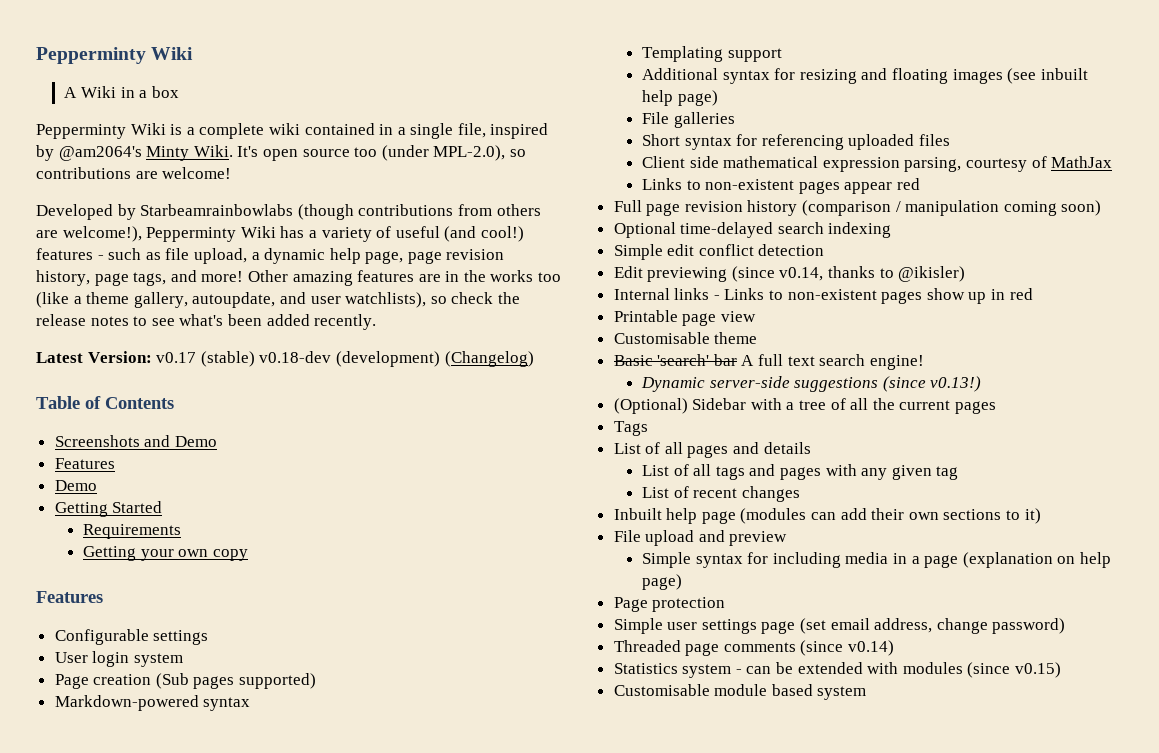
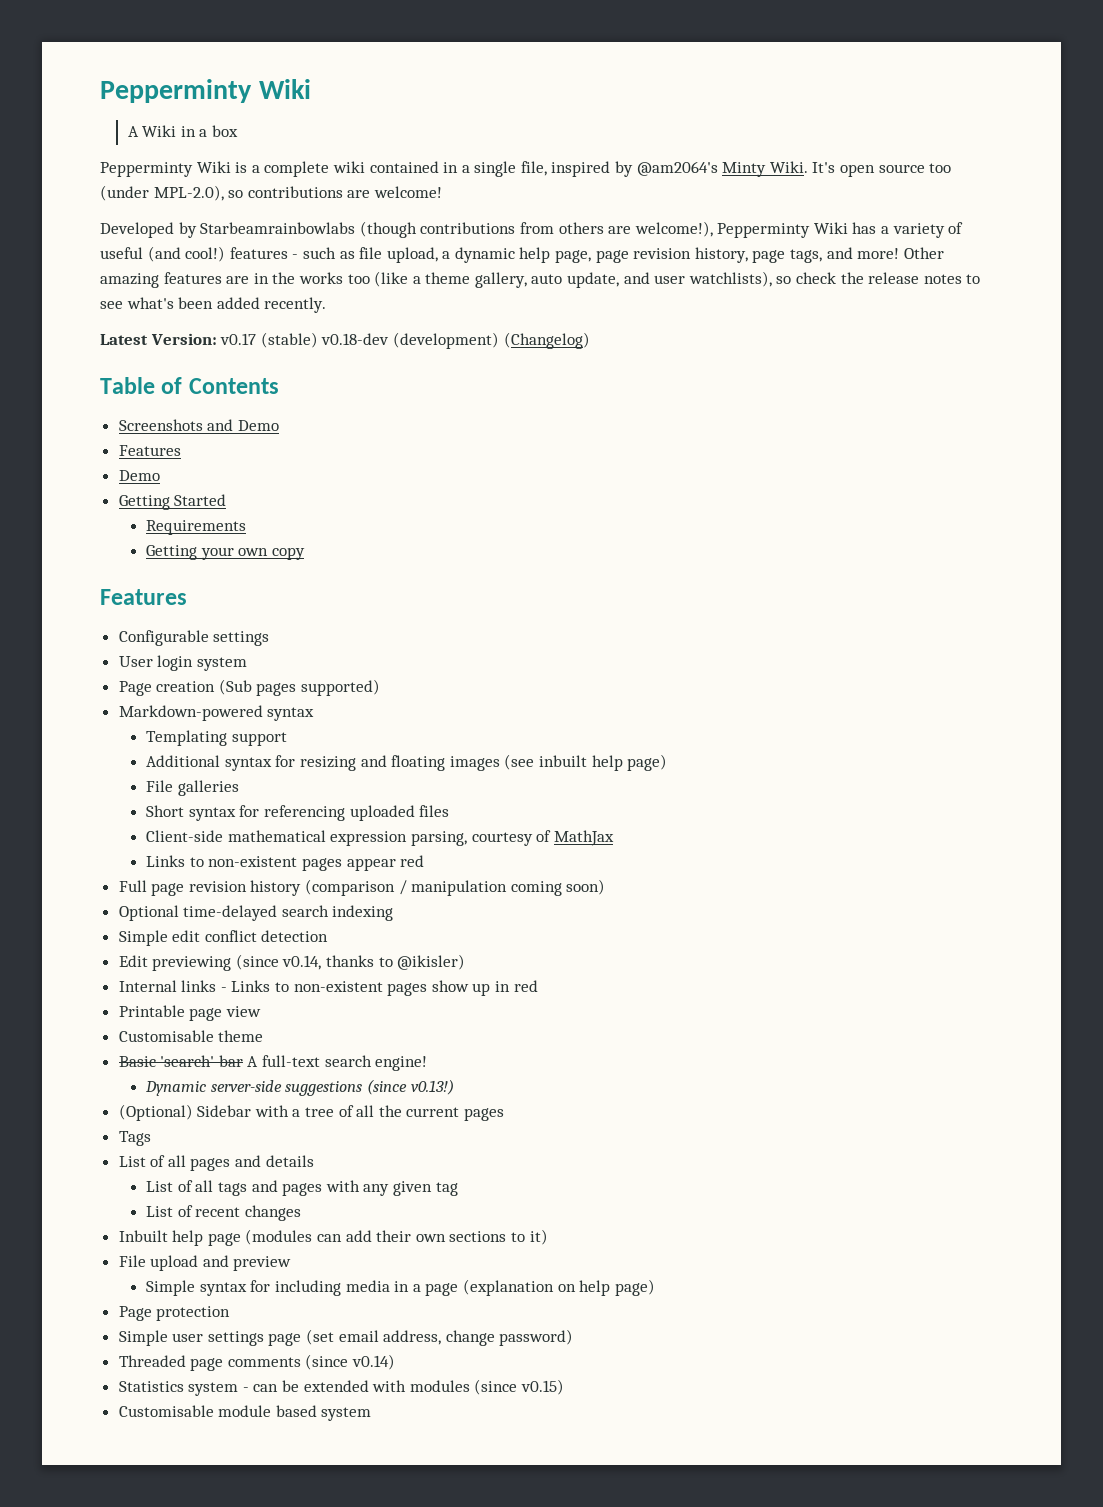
- Other amazing features are in the works too (like a theme gallery, autoupdate, and user watchlists), so check the release notes to see what's been added recently.
+ Other amazing features are in the works too (like a theme gallery, auto update, and user watchlists), so check the release notes to see what's been added recently.
- Client side mathematical expression parsing, courtesy of MathJax
+ Client-side mathematical expression parsing, courtesy of MathJax
- Basic 'search' bar A full text search engine!
+ Basic 'search' bar A full-text search engine!

